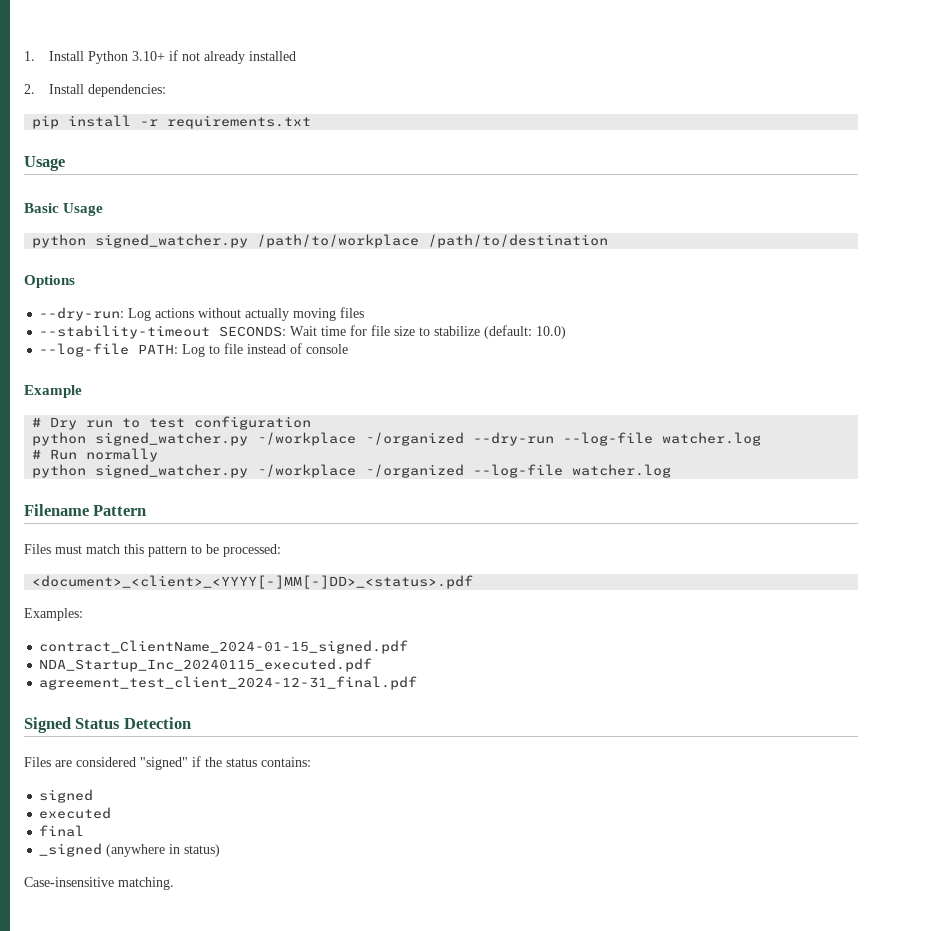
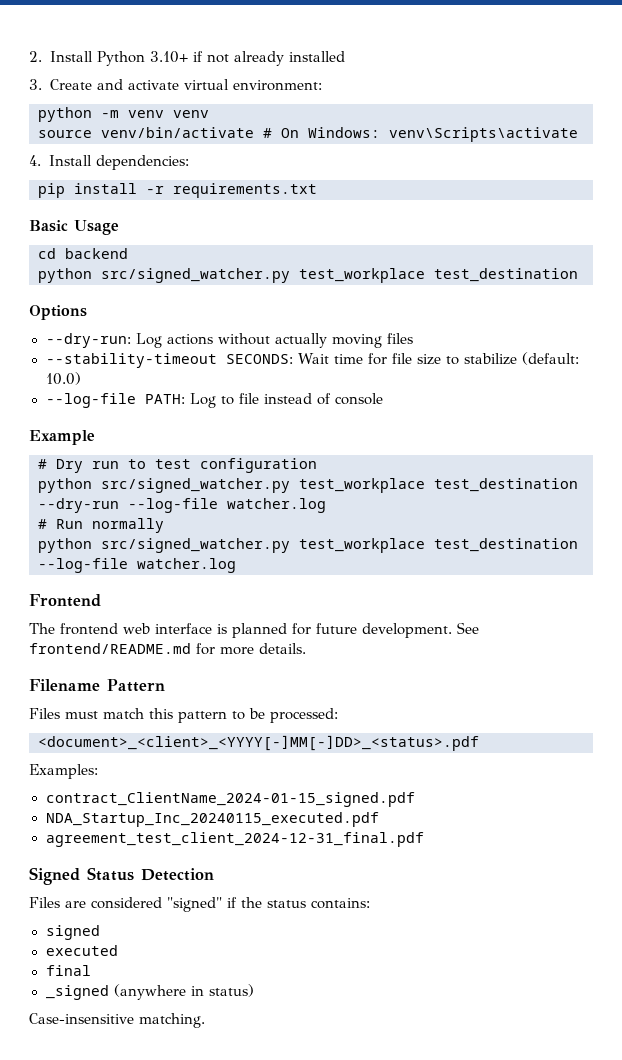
- 1. Install Python 3.10+ if not already installed
+ 2. Install Python 3.10+ if not already installed
- 2. Install dependencies:
+ 3. Create and activate virtual environment:
+ python -m venv venv
+ source venv/bin/activate # On Windows: venv\Scripts\activate
+ 4. Install dependencies:
  pip install -r requirements.txt
- Usage
- python signed_watcher.py /path/to/workplace /path/to/destination
+ cd backend
+ python src/signed_watcher.py test_workplace test_destination
- python signed_watcher.py ~/workplace ~/organized --dry-run --log-file watcher.log
+ python src/signed_watcher.py test_workplace test_destination --dry-run --log-file watcher.log
- python signed_watcher.py ~/workplace ~/organized --log-file watcher.log
+ python src/signed_watcher.py test_workplace test_destination --log-file watcher.log
+ Frontend
+ The frontend web interface is planned for future development. See frontend/README.md for more details.

